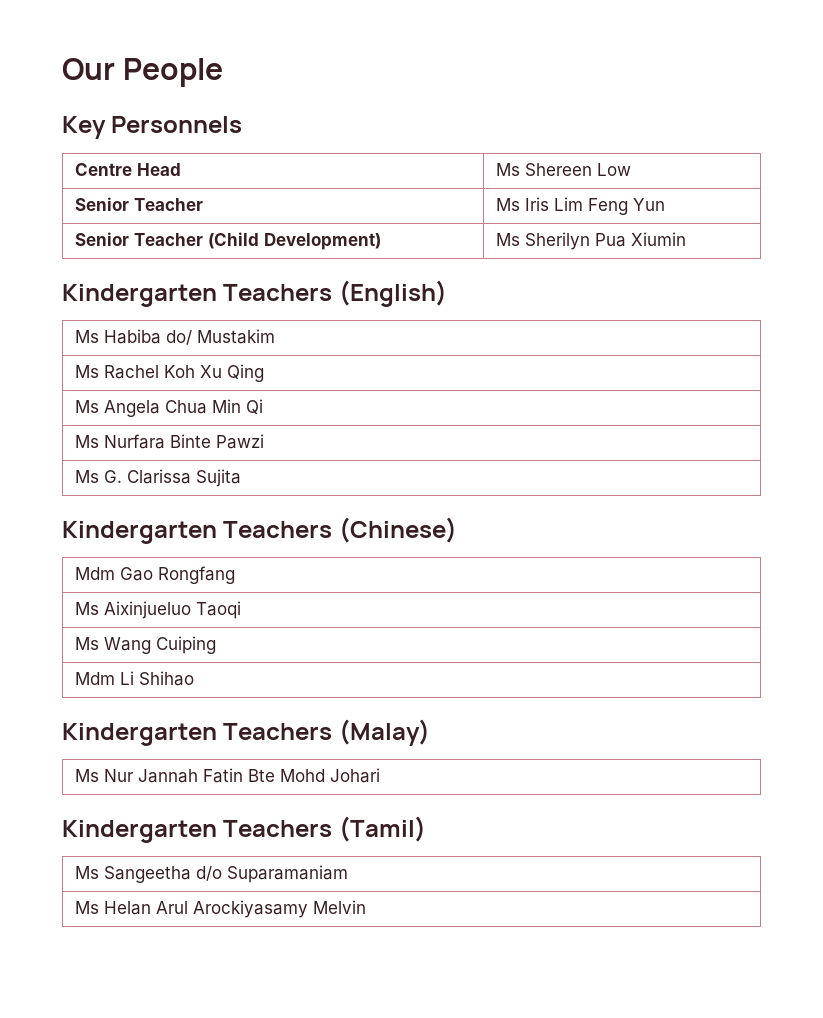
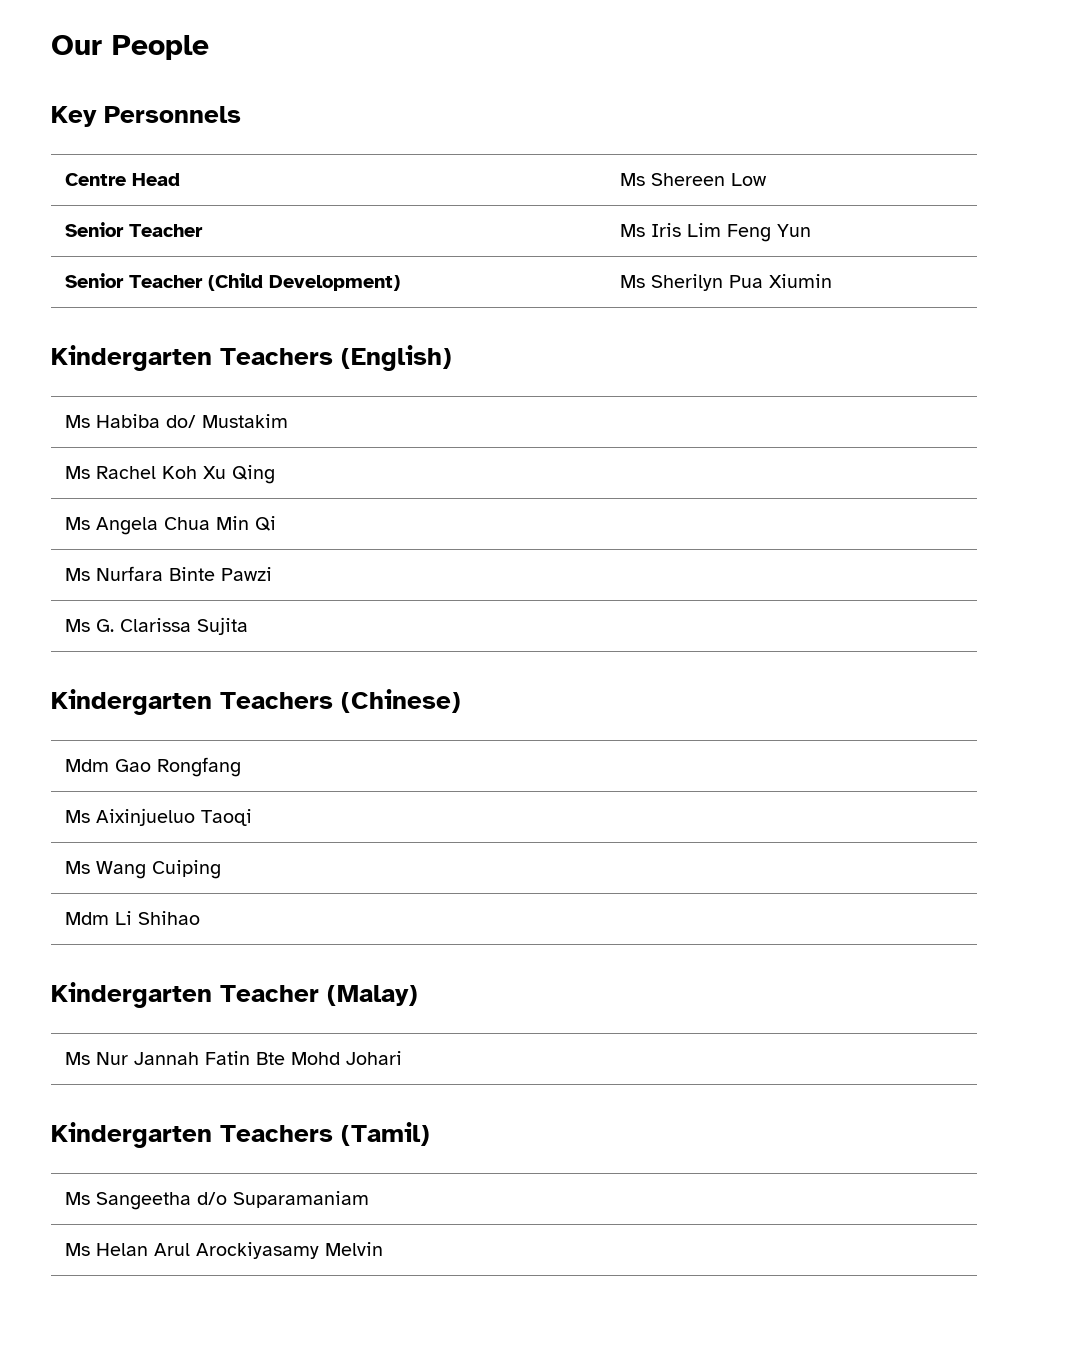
- Kindergarten Teachers (Malay)
+ Kindergarten Teacher (Malay)

